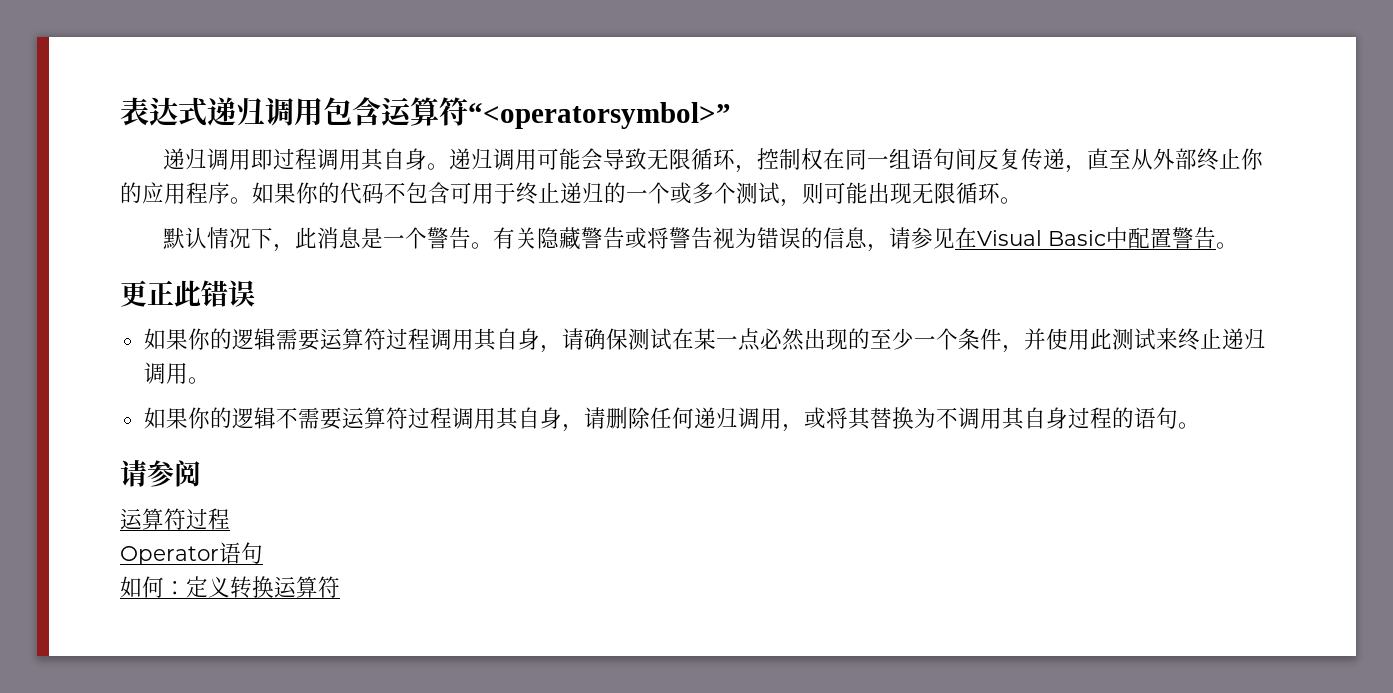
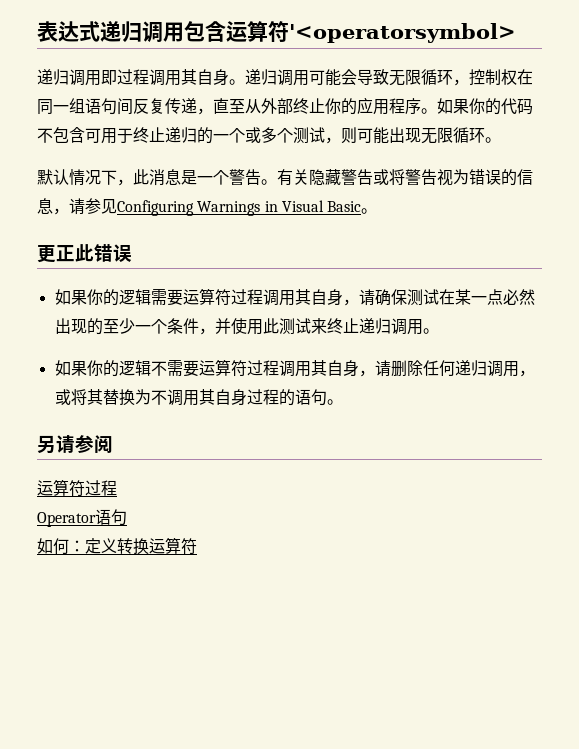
- 表达式递归调用包含运算符“<operatorsymbol>”
+ 表达式递归调用包含运算符'<operatorsymbol>
- 有关隐藏警告或将警告视为错误的信息，请参见在Visual Basic中配置警告。
+ 有关隐藏警告或将警告视为错误的信息，请参见Configuring Warnings in Visual Basic。
- 请参阅
+ 另请参阅

